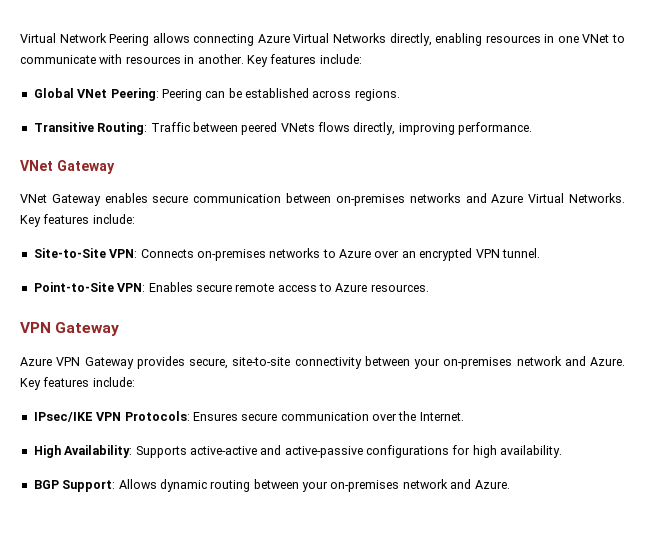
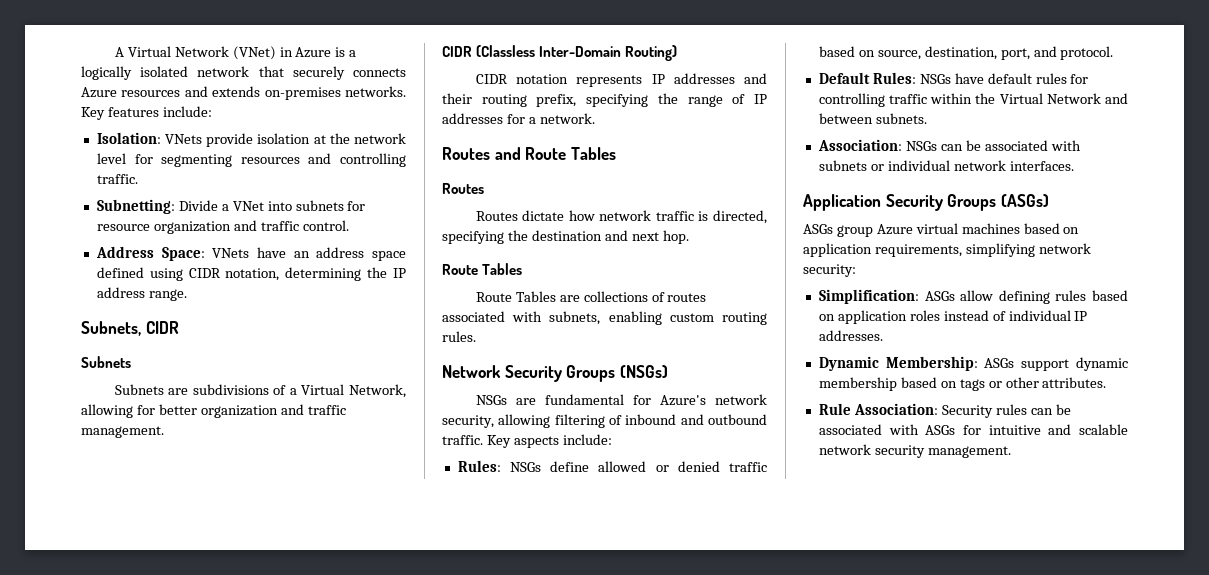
- Virtual Network Peering allows connecting Azure Virtual Networks directly, enabling resources in one VNet to communicate with resources in another. Key features include:
- Global VNet Peering: Peering can be established across regions.
- Transitive Routing: Traffic between peered VNets flows directly, improving performance.
- VNet Gateway
- VNet Gateway enables secure communication between on-premises networks and Azure Virtual Networks. Key features include:
- Site-to-Site VPN: Connects on-premises networks to Azure over an encrypted VPN tunnel.
- Point-to-Site VPN: Enables secure remote access to Azure resources.
- VPN Gateway
- Azure VPN Gateway provides secure, site-to-site connectivity between your on-premises network and Azure. Key features include:
- IPsec/IKE VPN Protocols: Ensures secure communication over the Internet.
- High Availability: Supports active-active and active-passive configurations for high availability.
- BGP Support: Allows dynamic routing between your on-premises network and Azure.
+ A Virtual Network (VNet) in Azure is a logically isolated network that securely connects Azure resources and extends on-premises networks. Key features include:
+ Isolation: VNets provide isolation at the network level for segmenting resources and controlling traffic.
+ Subnetting: Divide a VNet into subnets for resource organization and traffic control.
+ Address Space: VNets have an address space defined using CIDR notation, determining the IP address range.
+ Subnets, CIDR
+ Subnets
+ Subnets are subdivisions of a Virtual Network, allowing for better organization and traffic management.
+ CIDR (Classless Inter-Domain Routing)
+ CIDR notation represents IP addresses and their routing prefix, specifying the range of IP addresses for a network.
+ Routes and Route Tables
+ Routes
+ Routes dictate how network traffic is directed, specifying the destination and next hop.
+ Route Tables
+ Route Tables are collections of routes associated with subnets, enabling custom routing rules.
+ Network Security Groups (NSGs)
+ NSGs are fundamental for Azure's network security, allowing filtering of inbound and outbound traffic. Key aspects include:
+ Rules: NSGs define allowed or denied traffic based on source, destination, port, and protocol.
+ Default Rules: NSGs have default rules for controlling traffic within the Virtual Network and between subnets.
+ Association: NSGs can be associated with subnets or individual network interfaces.
+ Application Security Groups (ASGs)
+ ASGs group Azure virtual machines based on application requirements, simplifying network security:
+ Simplification: ASGs allow defining rules based on application roles instead of individual IP addresses.
+ Dynamic Membership: ASGs support dynamic membership based on tags or other attributes.
+ Rule Association: Security rules can be associated with ASGs for intuitive and scalable network security management.

